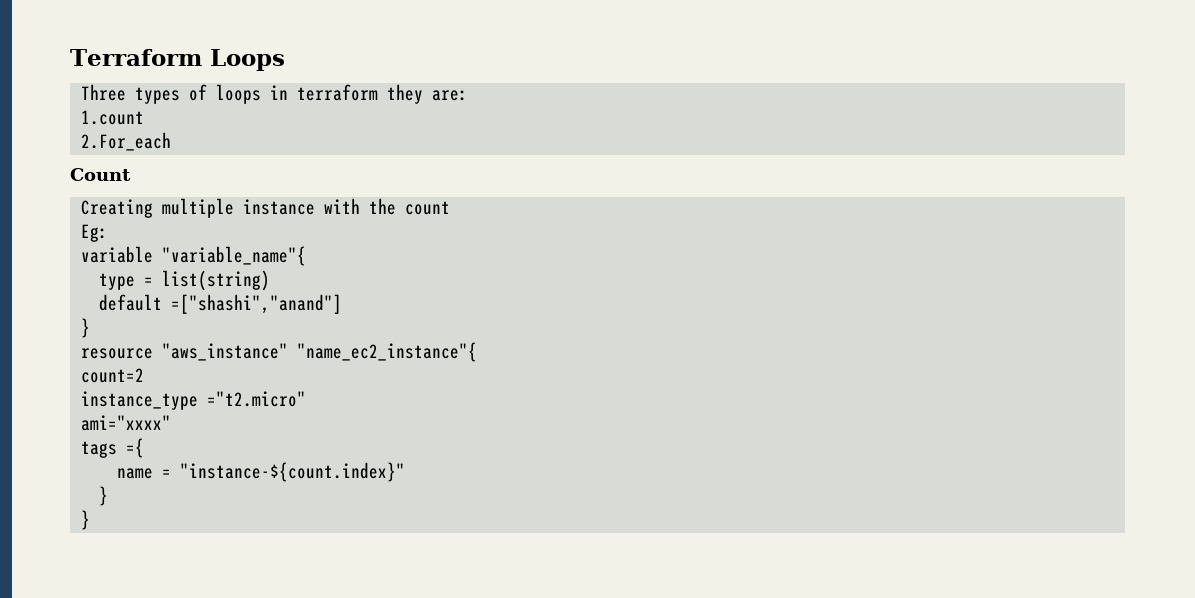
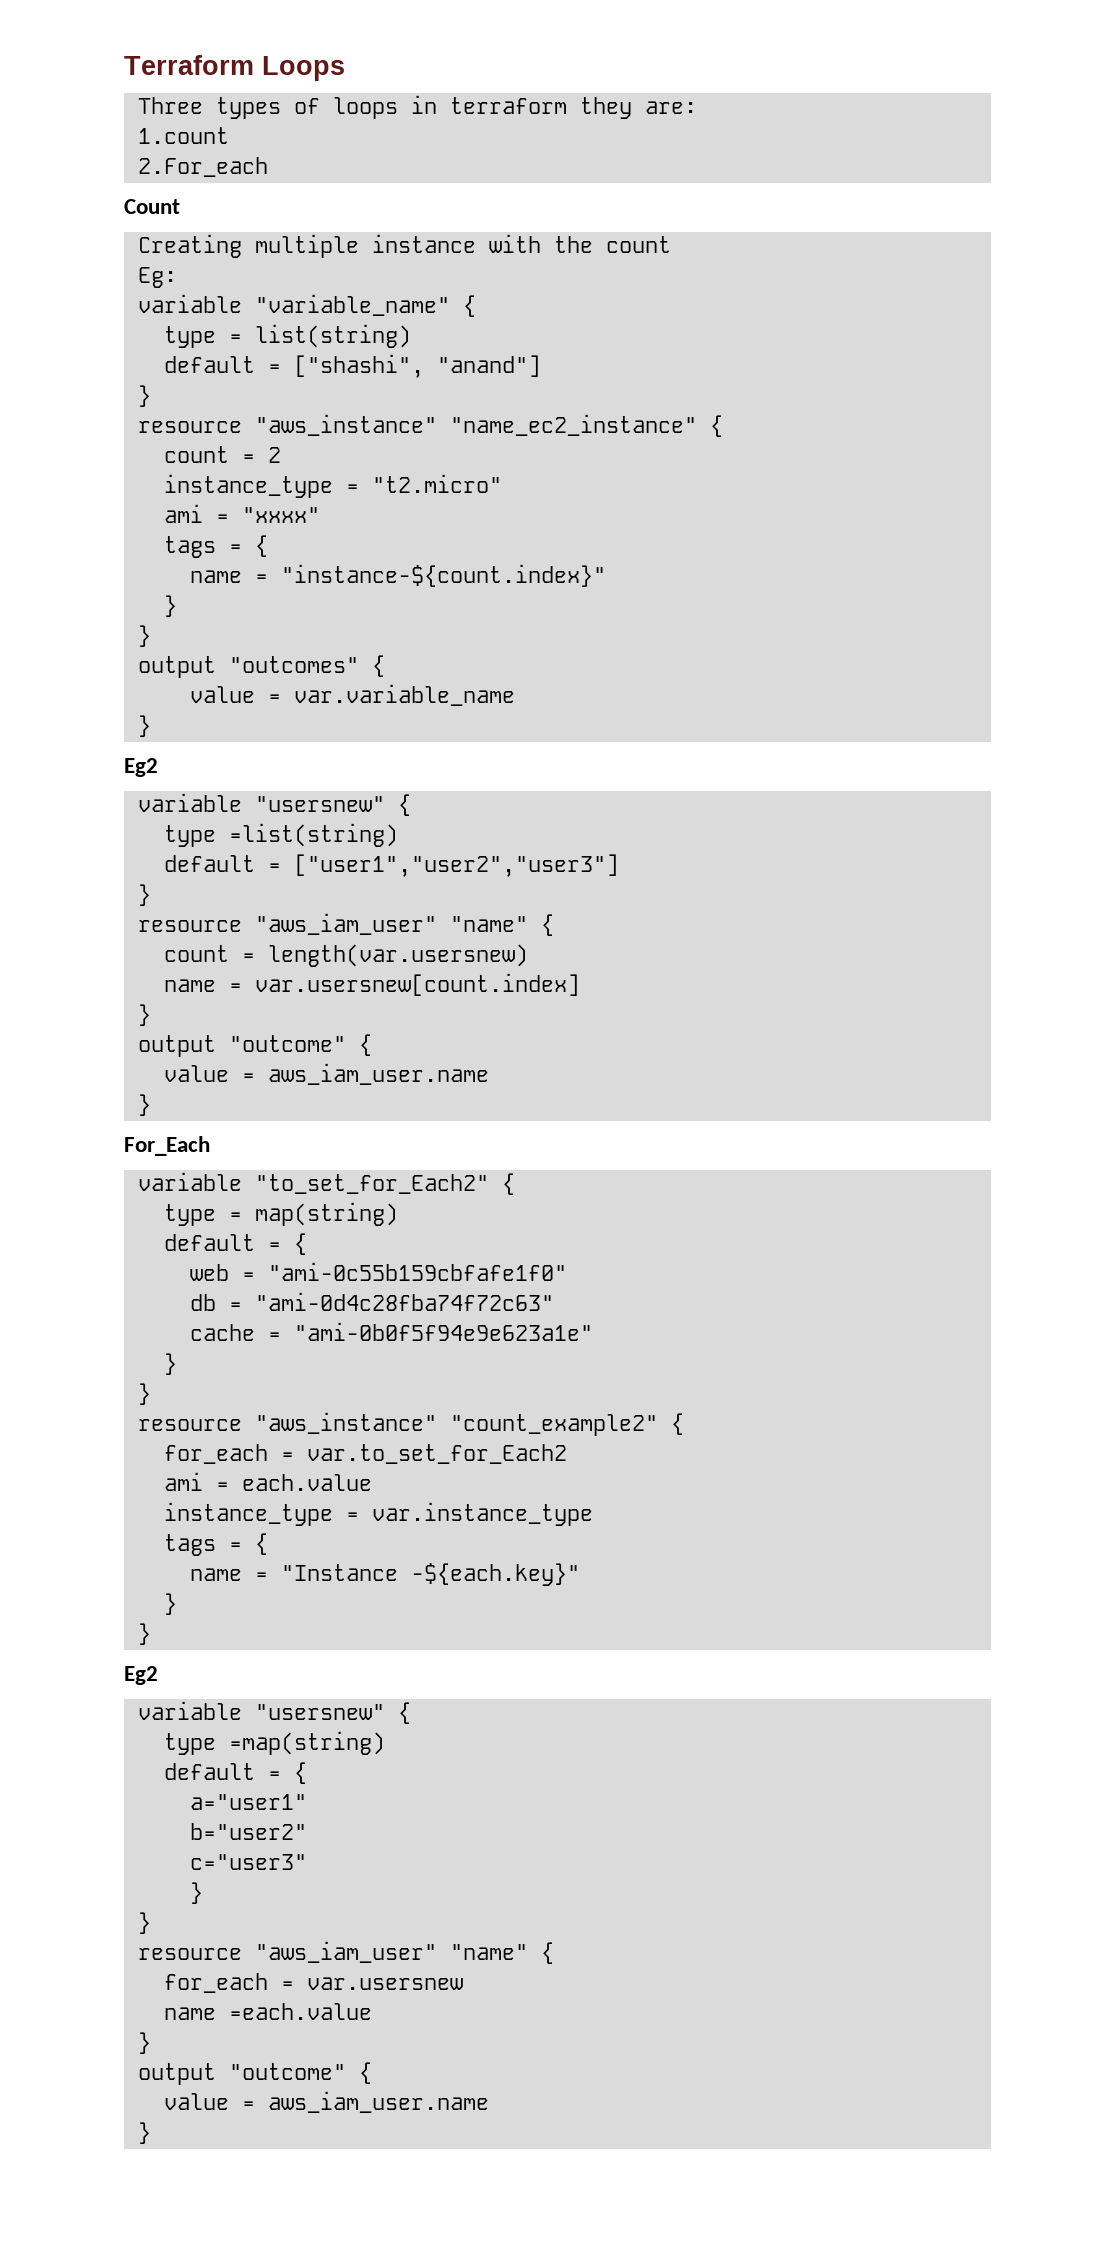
- variable "variable_name"{
+ variable "variable_name" {
- default =["shashi","anand"]
+ default = ["shashi", "anand"]
  }
- resource "aws_instance" "name_ec2_instance"{
- count=2
- instance_type ="t2.micro"
- ami="xxxx"
- tags ={
+ resource "aws_instance" "name_ec2_instance" {
+ count = 2
+ instance_type = "t2.micro"
+ ami = "xxxx"
+ tags = {
+ output "outcomes" {
+ value = var.variable_name
+ }
+ Eg2
+ variable "usersnew" {
+ type =list(string)
+ default = ["user1","user2","user3"]
+ }
+ resource "aws_iam_user" "name" {
+ count = length(var.usersnew)
+ name = var.usersnew[count.index]
+ }
+ output "outcome" {
+ value = aws_iam_user.name
+ }
+ For_Each
+ variable "to_set_for_Each2" {
+ type = map(string)
+ default = {
+ web = "ami-0c55b159cbfafe1f0"
+ db = "ami-0d4c28fba74f72c63"
+ cache = "ami-0b0f5f94e9e623a1e"
+ }
+ }
+ resource "aws_instance" "count_example2" {
+ for_each = var.to_set_for_Each2
+ ami = each.value
+ instance_type = var.instance_type
+ tags = {
+ name = "Instance -${each.key}"
+ }
+ }
+ Eg2
+ variable "usersnew" {
+ type =map(string)
+ default = {
+ a="user1"
+ b="user2"
+ c="user3"
+ }
+ }
+ resource "aws_iam_user" "name" {
+ for_each = var.usersnew
+ name =each.value
+ }
+ output "outcome" {
+ value = aws_iam_user.name
+ }

